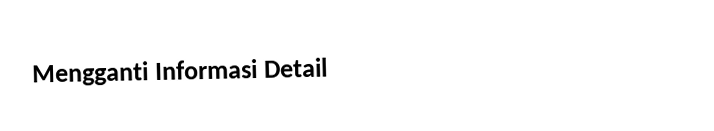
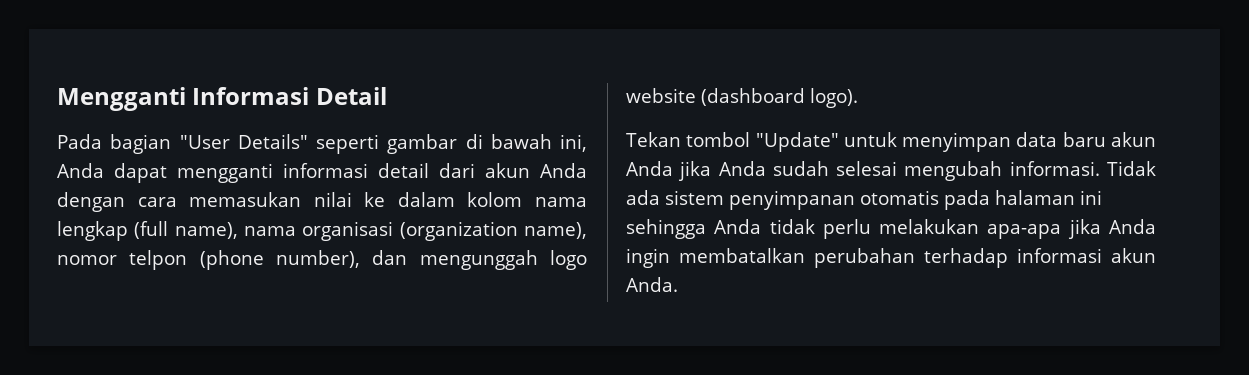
+ Pada bagian "User Details" seperti gambar di bawah ini, Anda dapat mengganti informasi detail dari akun Anda dengan cara memasukan nilai ke dalam kolom nama lengkap (full name), nama organisasi (organization name), nomor telpon (phone number), dan mengunggah logo website (dashboard logo).
+ Tekan tombol "Update" untuk menyimpan data baru akun Anda jika Anda sudah selesai mengubah informasi. Tidak ada sistem penyimpanan otomatis pada halaman ini sehingga Anda tidak perlu melakukan apa-apa jika Anda ingin membatalkan perubahan terhadap informasi akun Anda.

